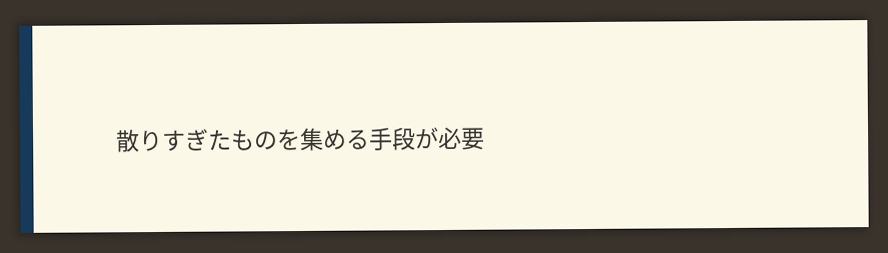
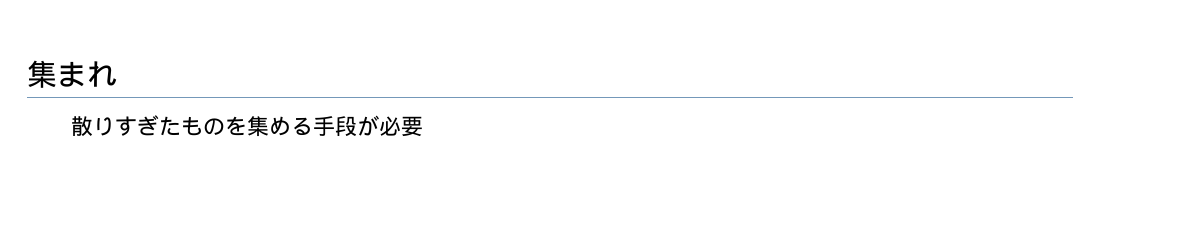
+ 集まれ

